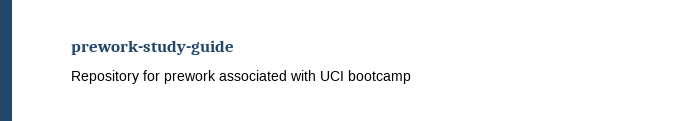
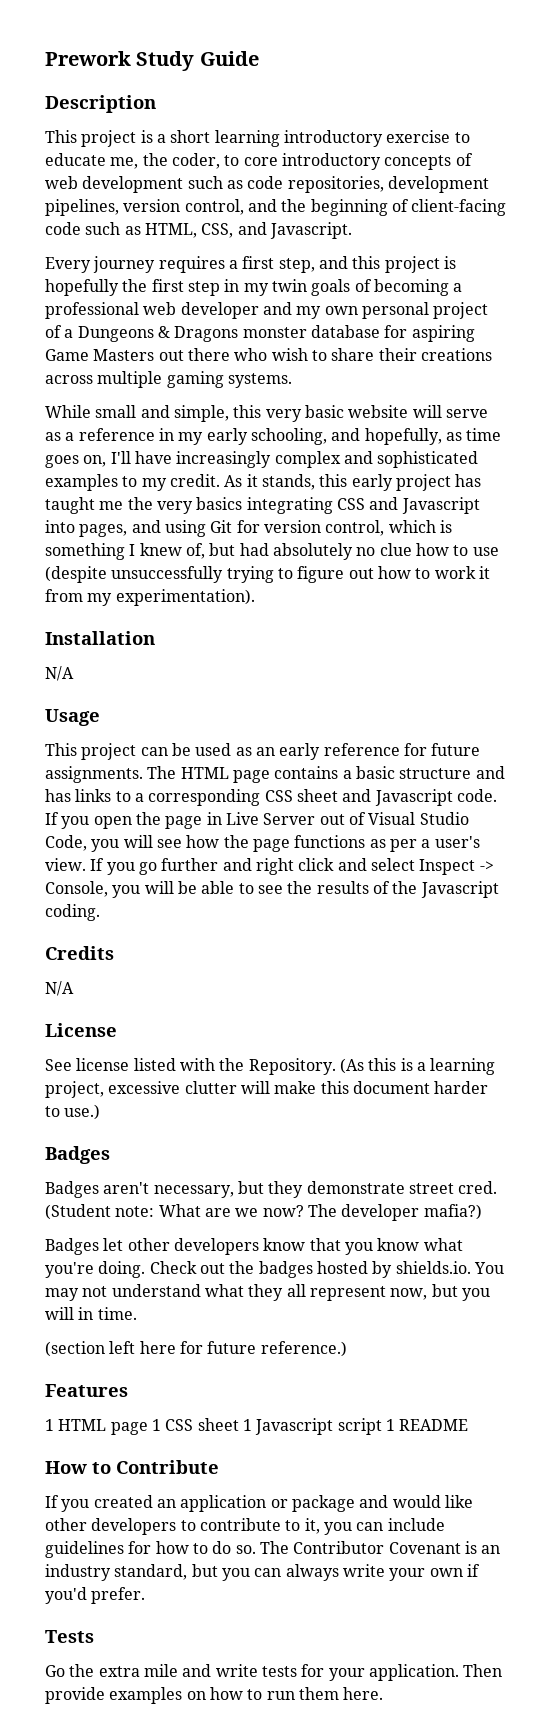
- prework-study-guide
- Repository for prework associated with UCI bootcamp
+ Prework Study Guide
+ Description
+ This project is a short learning introductory exercise to educate me, the coder, to core introductory concepts of web development such as code repositories, development pipelines, version control, and the beginning of client-facing code such as HTML, CSS, and Javascript.
+ Every journey requires a first step, and this project is hopefully the first step in my twin goals of becoming a professional web developer and my own personal project of a Dungeons & Dragons monster database for aspiring Game Masters out there who wish to share their creations across multiple gaming systems.
+ While small and simple, this very basic website will serve as a reference in my early schooling, and hopefully, as time goes on, I'll have increasingly complex and sophisticated examples to my credit. As it stands, this early project has taught me the very basics integrating CSS and Javascript into pages, and using Git for version control, which is something I knew of, but had absolutely no clue how to use (despite unsuccessfully trying to figure out how to work it from my experimentation).
+ Installation
+ N/A
+ Usage
+ This project can be used as an early reference for future assignments. The HTML page contains a basic structure and has links to a corresponding CSS sheet and Javascript code. If you open the page in Live Server out of Visual Studio Code, you will see how the page functions as per a user's view. If you go further and right click and select Inspect -> Console, you will be able to see the results of the Javascript coding.
+ Credits
+ N/A
+ License
+ See license listed with the Repository. (As this is a learning project, excessive clutter will make this document harder to use.)
+ Badges
+ Badges aren't necessary, but they demonstrate street cred. (Student note: What are we now? The developer mafia?)
+ Badges let other developers know that you know what you're doing. Check out the badges hosted by shields.io. You may not understand what they all represent now, but you will in time.
+ (section left here for future reference.)
+ Features
+ 1 HTML page 1 CSS sheet 1 Javascript script 1 README
+ How to Contribute
+ If you created an application or package and would like other developers to contribute to it, you can include guidelines for how to do so. The Contributor Covenant is an industry standard, but you can always write your own if you'd prefer.
+ Tests
+ Go the extra mile and write tests for your application. Then provide examples on how to run them here.

